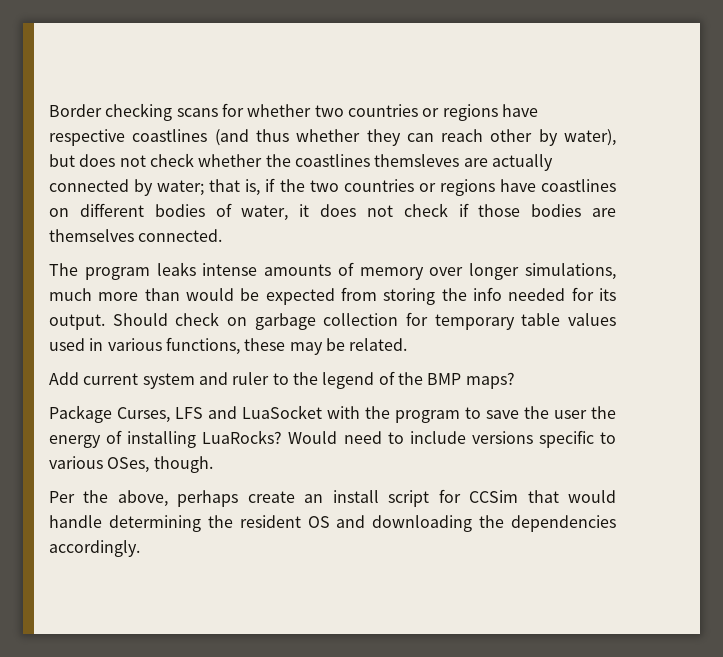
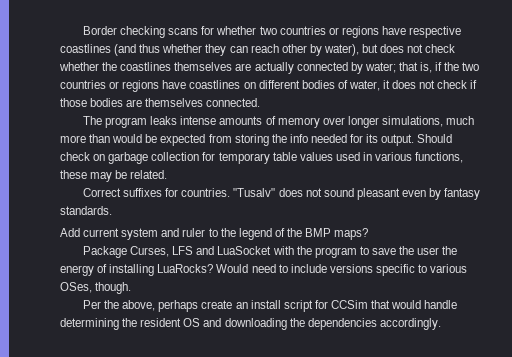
- Border checking scans for whether two countries or regions have respective coastlines (and thus whether they can reach other by water), but does not check whether the coastlines themsleves are actually connected by water; that is, if the two countries or regions have coastlines on different bodies of water, it does not check if those bodies are themselves connected.
+ Border checking scans for whether two countries or regions have respective coastlines (and thus whether they can reach other by water), but does not check whether the coastlines themselves are actually connected by water; that is, if the two countries or regions have coastlines on different bodies of water, it does not check if those bodies are themselves connected.
+ Correct suffixes for countries. "Tusalv" does not sound pleasant even by fantasy standards.

